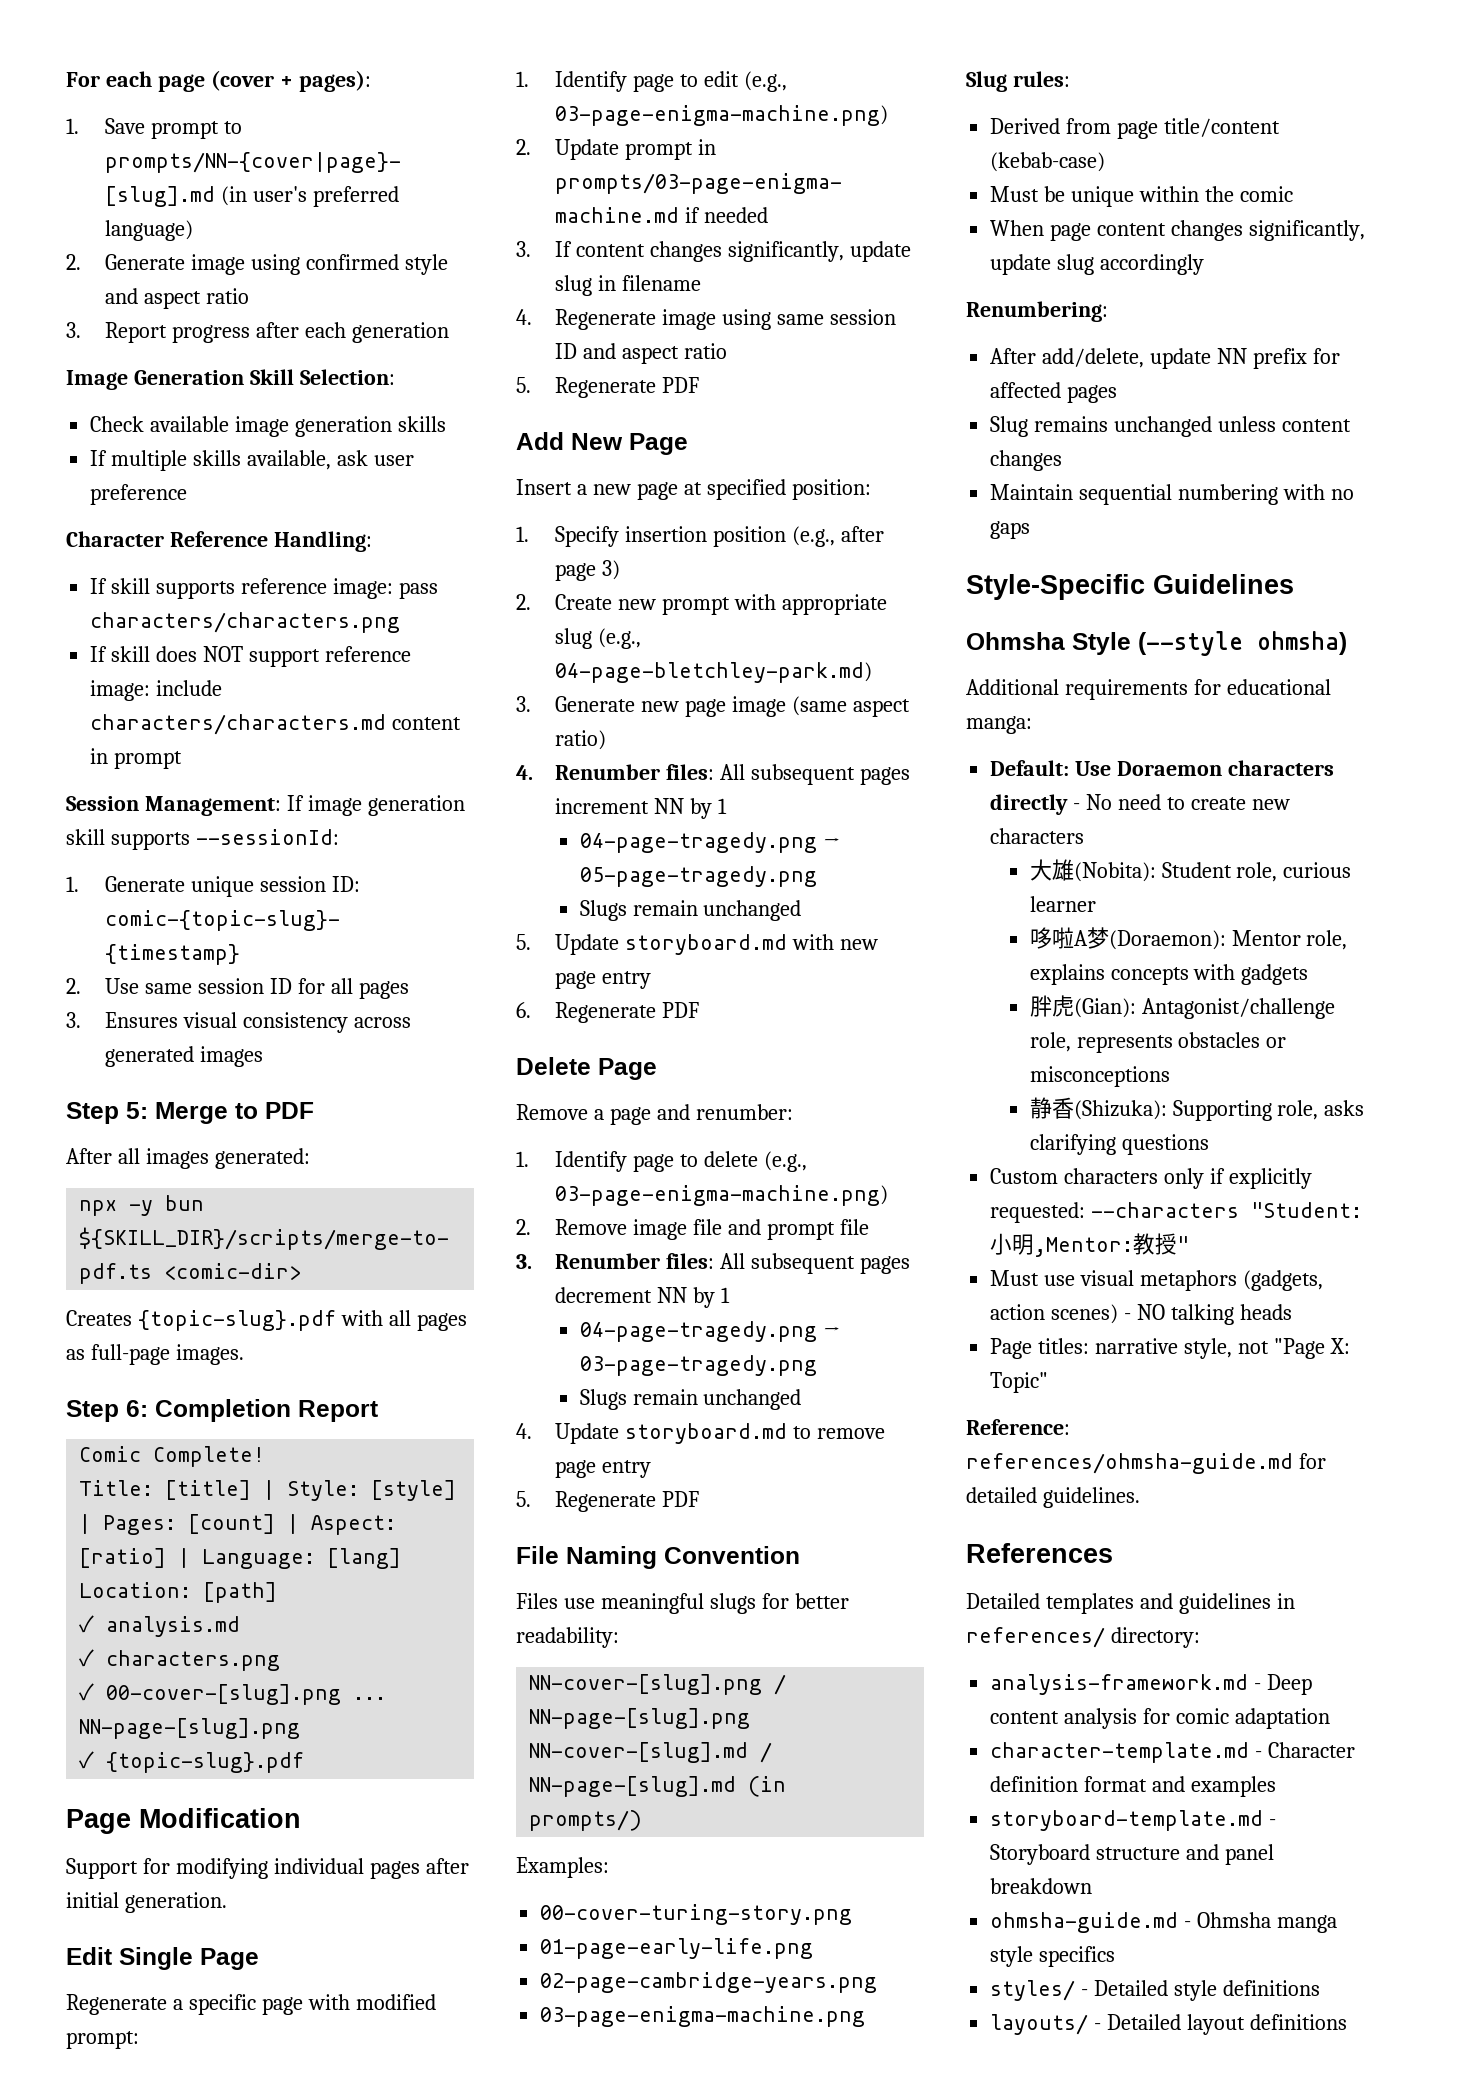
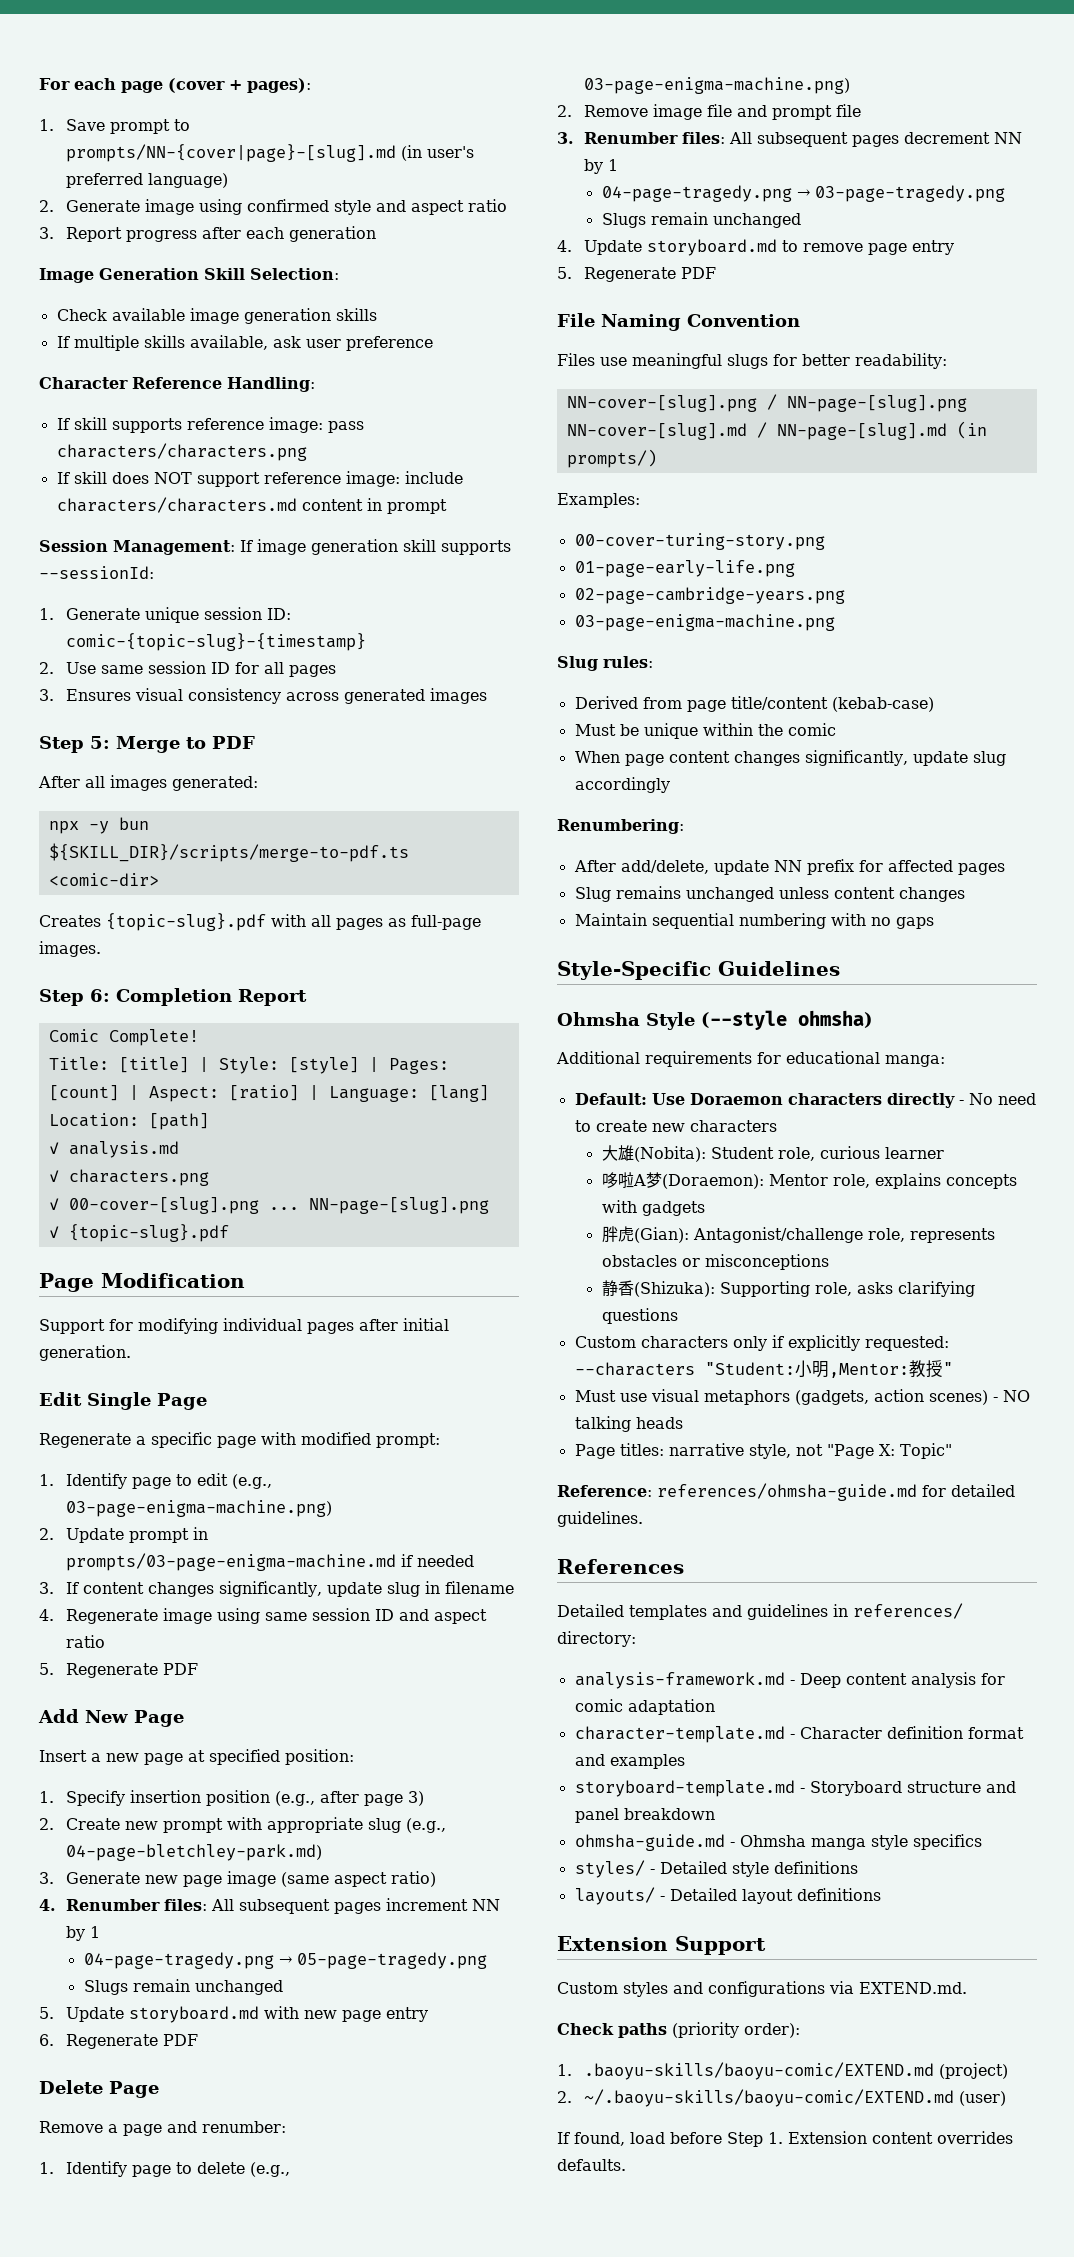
+ Extension Support
+ Custom styles and configurations via EXTEND.md.
+ Check paths (priority order):
+ 1. .baoyu-skills/baoyu-comic/EXTEND.md (project)
+ 2. ~/.baoyu-skills/baoyu-comic/EXTEND.md (user)
+ If found, load before Step 1. Extension content overrides defaults.

